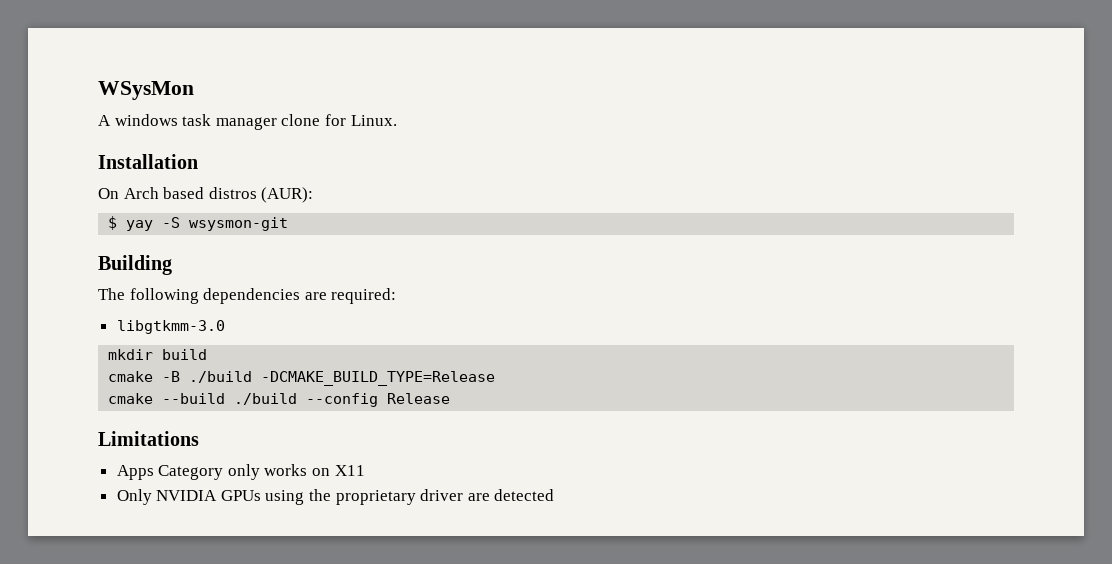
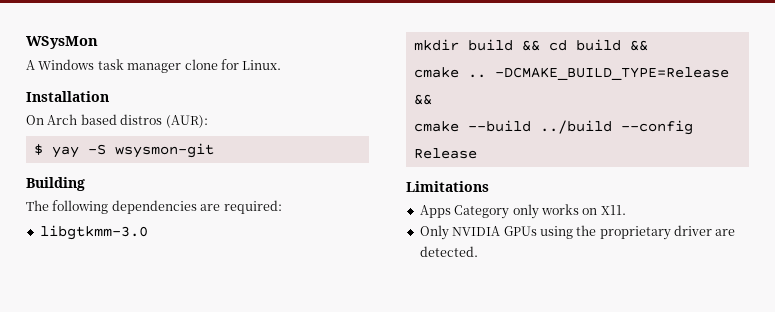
- A windows task manager clone for Linux.
+ A Windows task manager clone for Linux.
- mkdir build
- cmake -B ./build -DCMAKE_BUILD_TYPE=Release
+ mkdir build && cd build &&
+ cmake .. -DCMAKE_BUILD_TYPE=Release &&
- cmake --build ./build --config Release
+ cmake --build ../build --config Release
- Apps Category only works on X11
+ Apps Category only works on X11.
- Only NVIDIA GPUs using the proprietary driver are detected
+ Only NVIDIA GPUs using the proprietary driver are detected.

